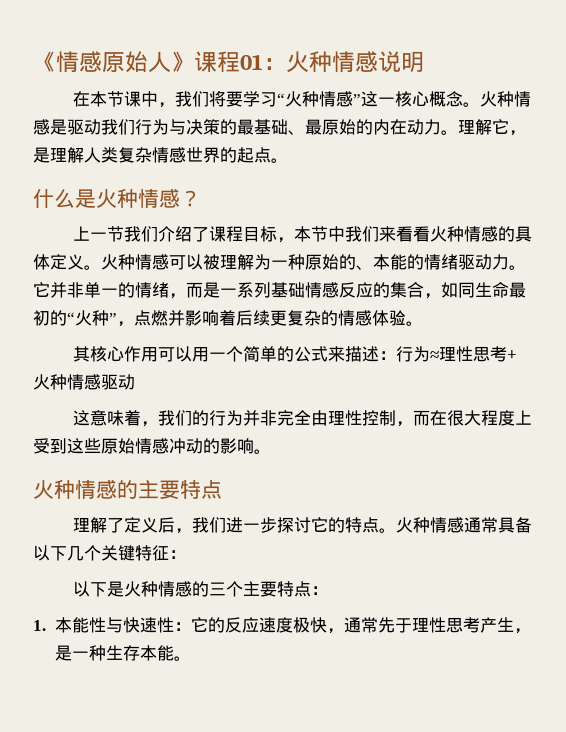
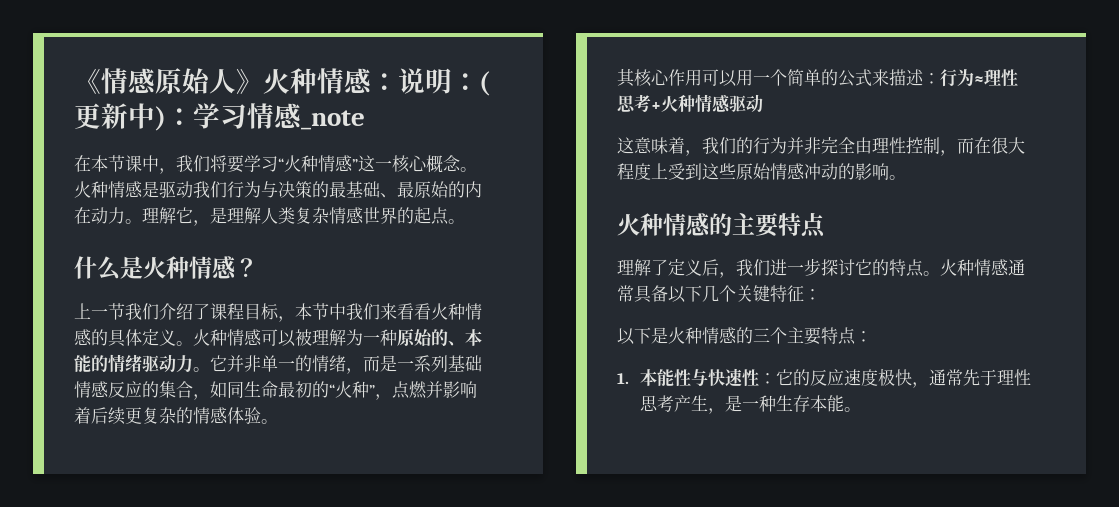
- 《情感原始人》课程01：火种情感说明
+ 《情感原始人》火种情感：说明：(更新中)：学习情感_note

